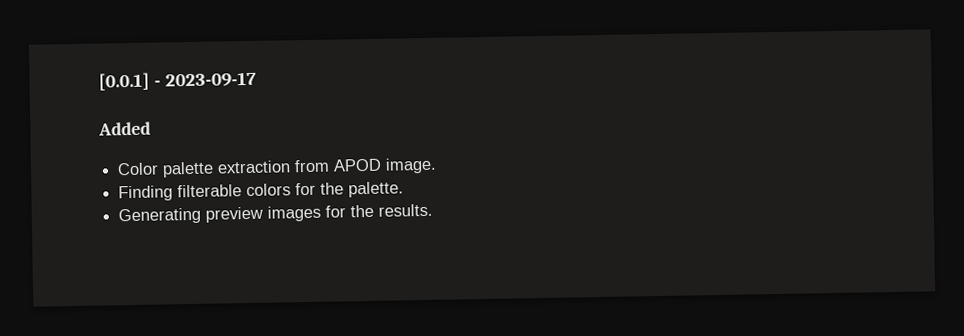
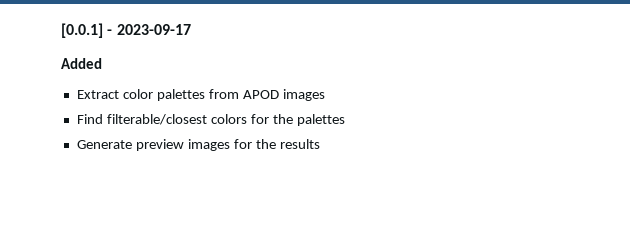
- Color palette extraction from APOD image.
- Finding filterable colors for the palette.
- Generating preview images for the results.
+ Extract color palettes from APOD images
+ Find filterable/closest colors for the palettes
+ Generate preview images for the results

